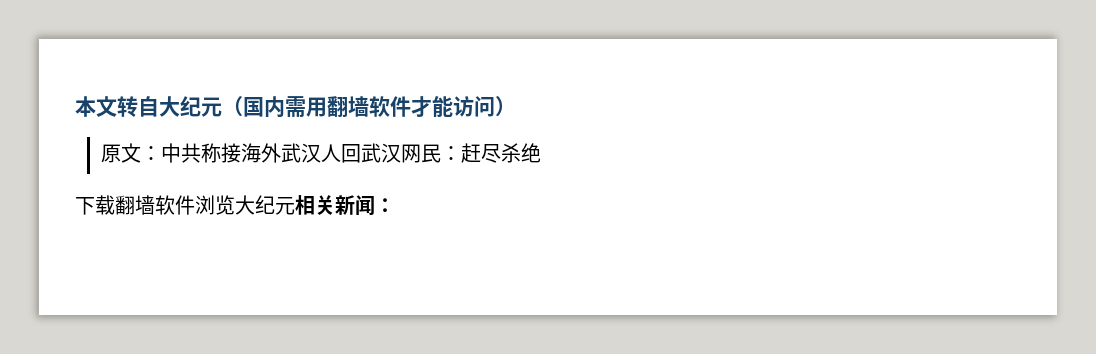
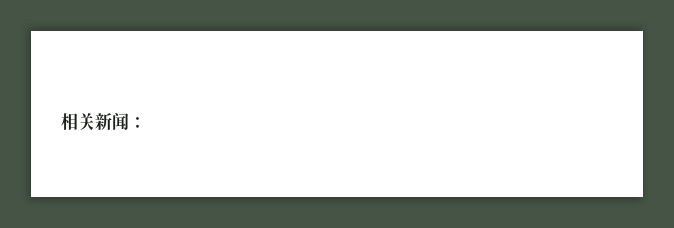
- 本文转自大纪元（国内需用翻墙软件才能访问）
- 原文：中共称接海外武汉人回武汉网民：赶尽杀绝
- 下载翻墙软件浏览大纪元相关新闻：
+ 相关新闻：

